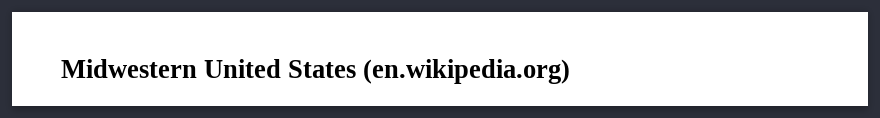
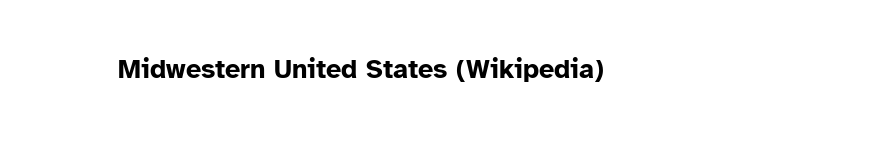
- Midwestern United States (en.wikipedia.org)
+ Midwestern United States (Wikipedia)

